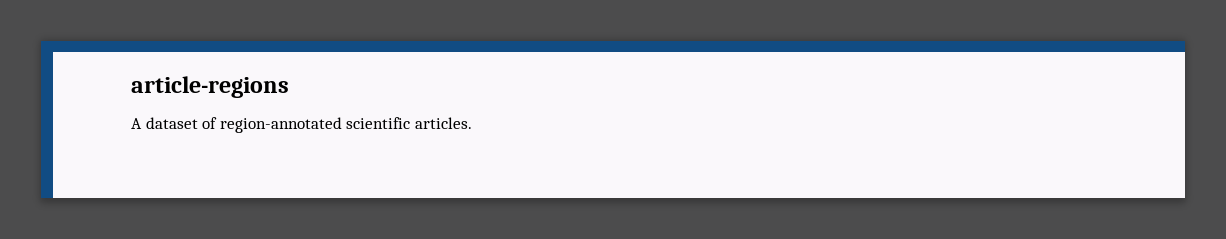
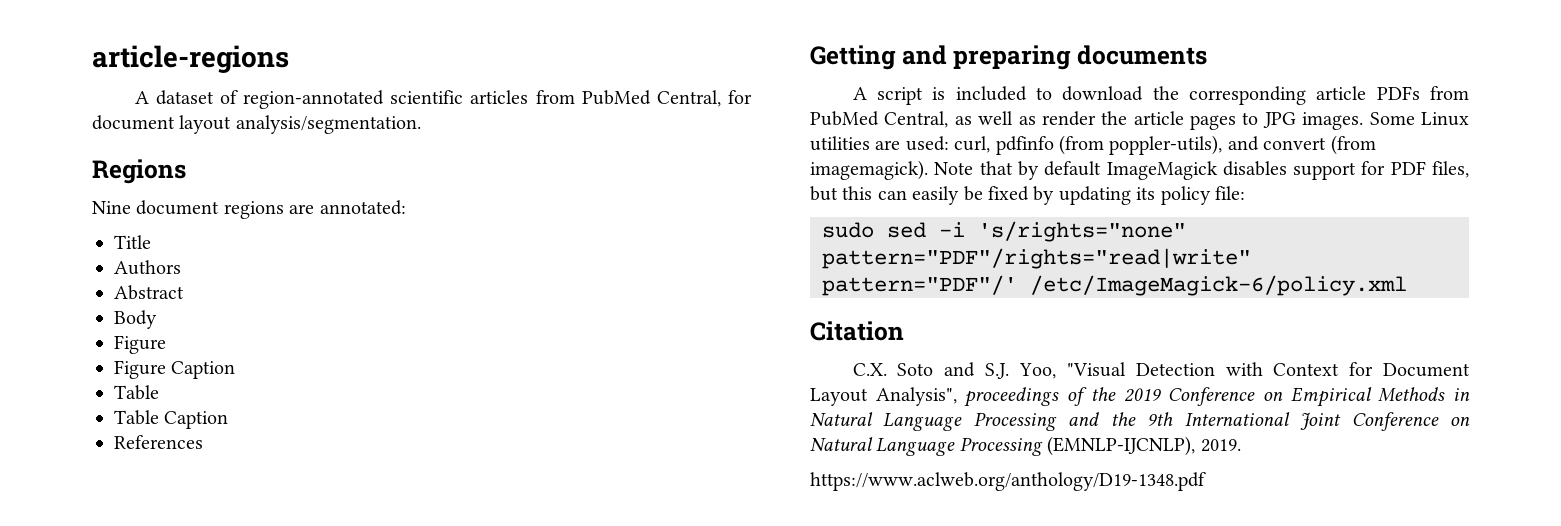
- A dataset of region-annotated scientific articles.
+ A dataset of region-annotated scientific articles from PubMed Central, for document layout analysis/segmentation.
+ Regions
+ Nine document regions are annotated:
+ Title
+ Authors
+ Abstract
+ Body
+ Figure
+ Figure Caption
+ Table
+ Table Caption
+ References
+ Getting and preparing documents
+ A script is included to download the corresponding article PDFs from PubMed Central, as well as render the article pages to JPG images. Some Linux utilities are used: curl, pdfinfo (from poppler-utils), and convert (from imagemagick). Note that by default ImageMagick disables support for PDF files, but this can easily be fixed by updating its policy file:
+ sudo sed -i 's/rights="none" pattern="PDF"/rights="read|write" pattern="PDF"/' /etc/ImageMagick-6/policy.xml
+ Citation
+ C.X. Soto and S.J. Yoo, "Visual Detection with Context for Document Layout Analysis", proceedings of the 2019 Conference on Empirical Methods in Natural Language Processing and the 9th International Joint Conference on Natural Language Processing (EMNLP-IJCNLP), 2019.
+ https://www.aclweb.org/anthology/D19-1348.pdf

